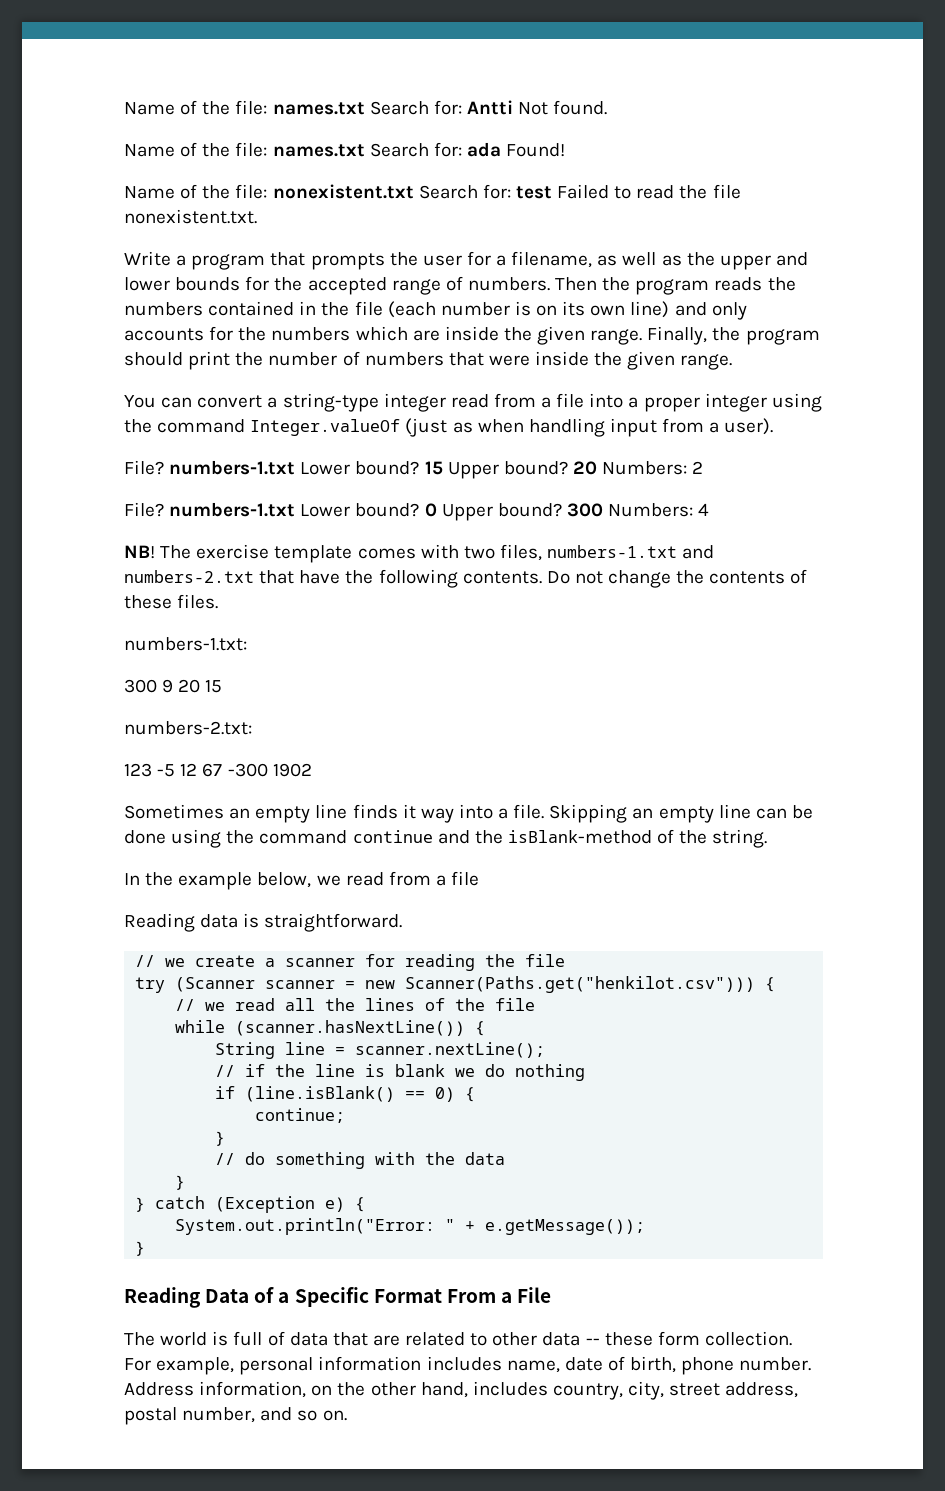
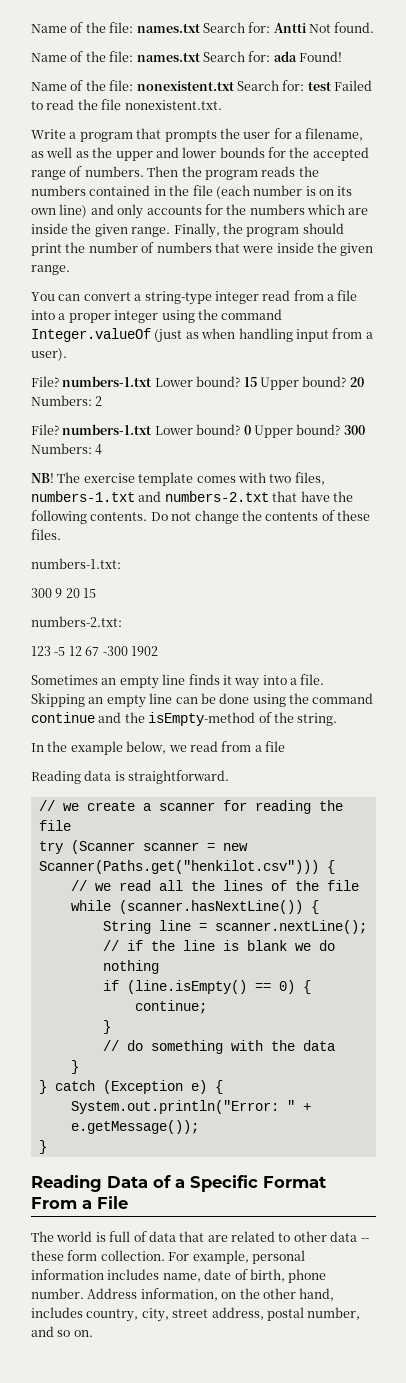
- Skipping an empty line can be done using the command continue and the isBlank-method of the string.
+ Skipping an empty line can be done using the command continue and the isEmpty-method of the string.
- if (line.isBlank() == 0) {
+ if (line.isEmpty() == 0) {

